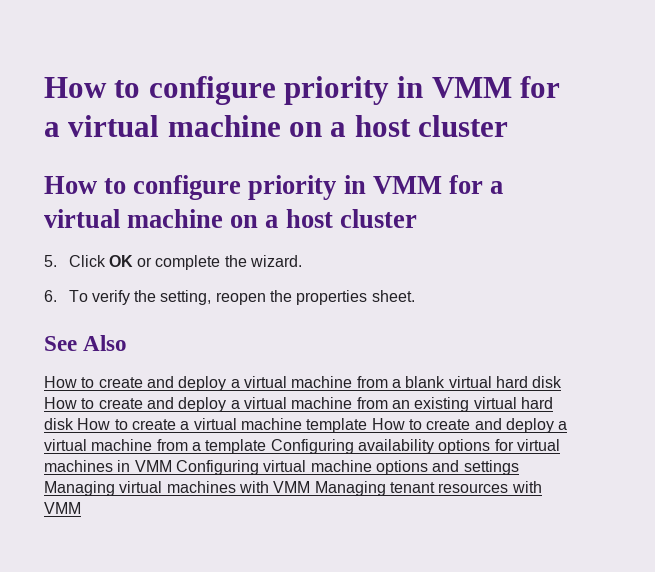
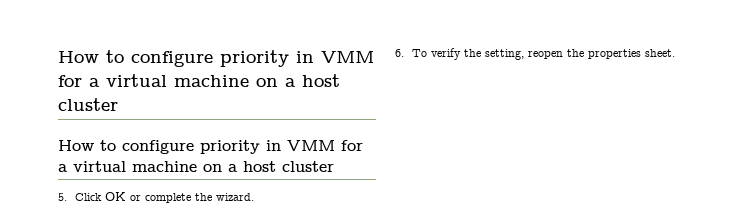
- See Also
- How to create and deploy a virtual machine from a blank virtual hard disk How to create and deploy a virtual machine from an existing virtual hard disk How to create a virtual machine template How to create and deploy a virtual machine from a template Configuring availability options for virtual machines in VMM Configuring virtual machine options and settings Managing virtual machines with VMM Managing tenant resources with VMM

